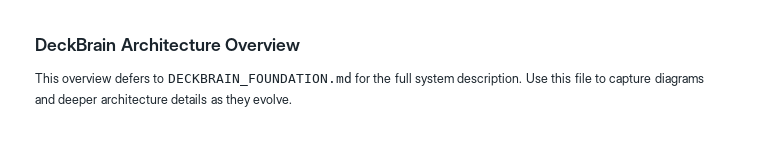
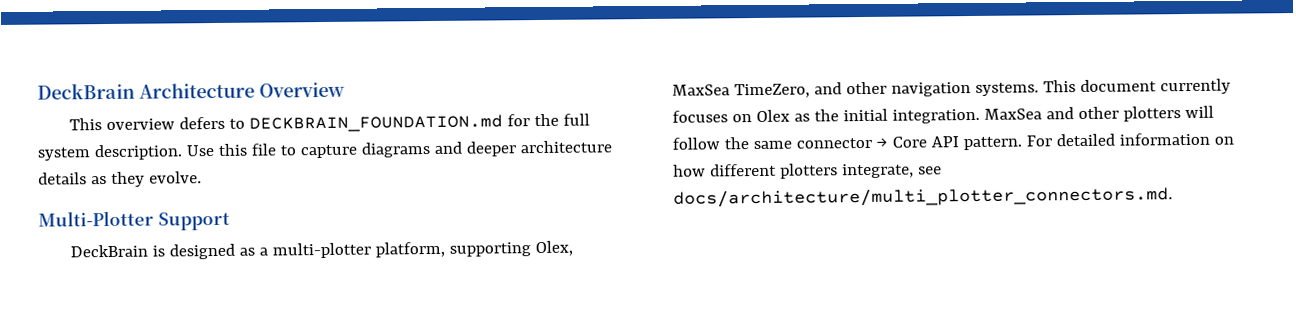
+ Multi-Plotter Support
+ DeckBrain is designed as a multi-plotter platform, supporting Olex, MaxSea TimeZero, and other navigation systems. This document currently focuses on Olex as the initial integration. MaxSea and other plotters will follow the same connector → Core API pattern. For detailed information on how different plotters integrate, see docs/architecture/multi_plotter_connectors.md.

